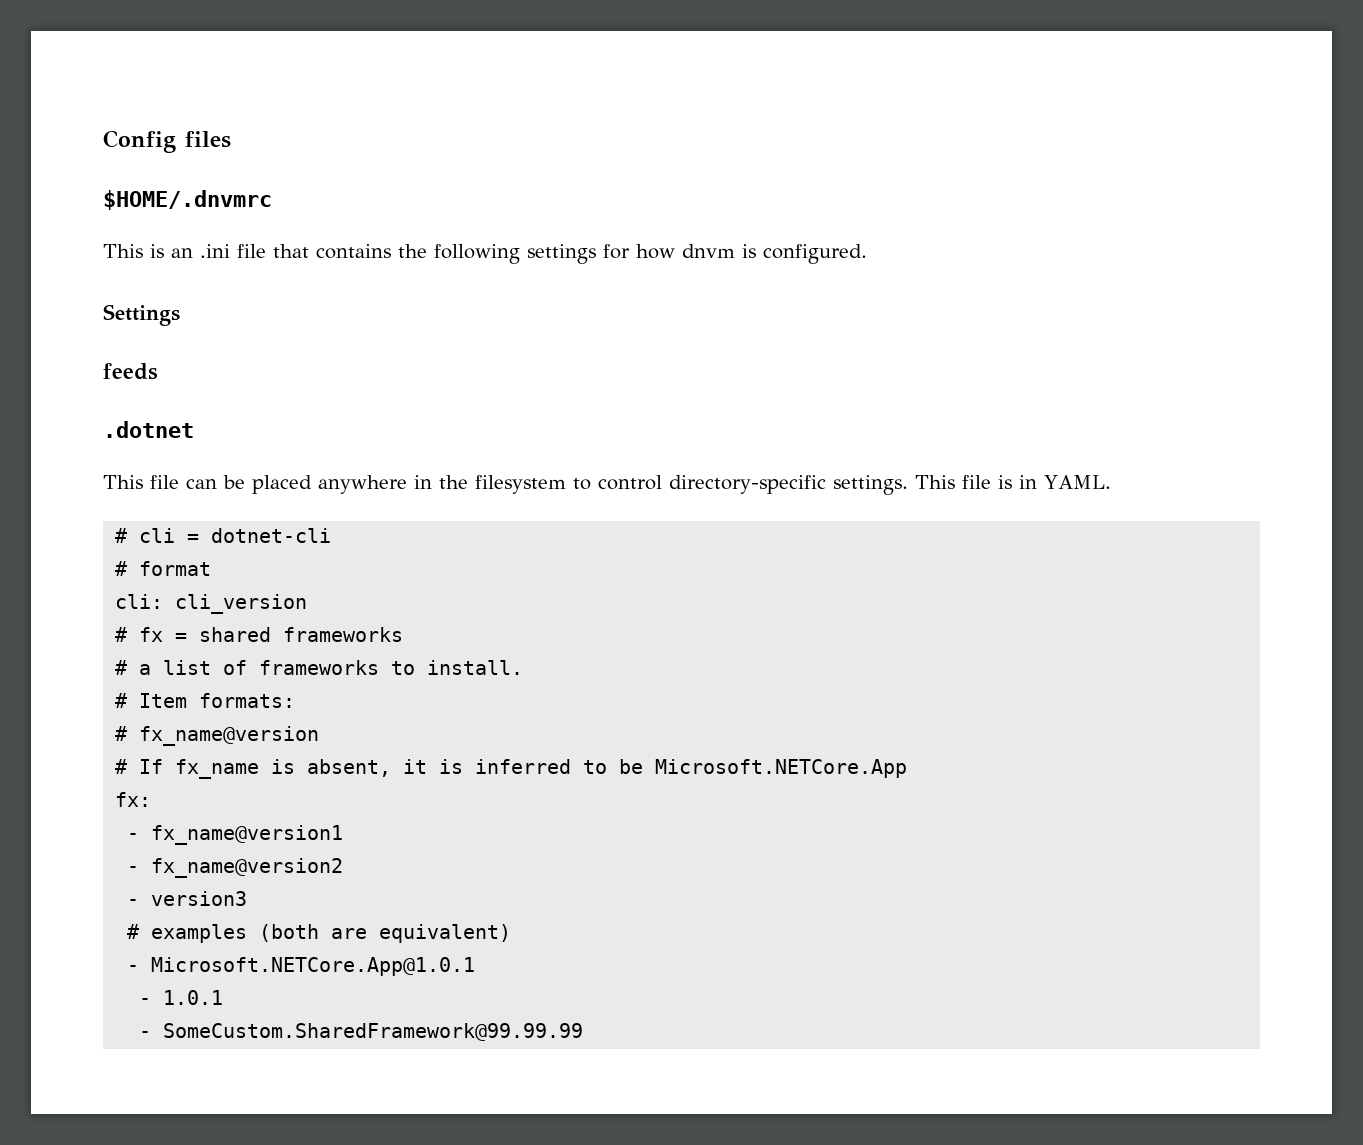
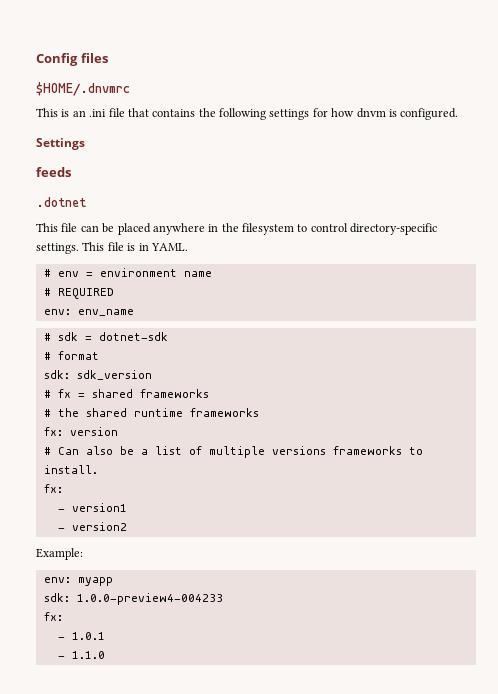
- # cli = dotnet-cli
+ # env = environment name
+ # REQUIRED
+ env: env_name
+ # sdk = dotnet-sdk
- cli: cli_version
+ sdk: sdk_version
- # a list of frameworks to install.
- # Item formats:
- # fx_name@version
- # If fx_name is absent, it is inferred to be Microsoft.NETCore.App
+ # the shared runtime frameworks
+ fx: version
+ # Can also be a list of multiple versions frameworks to install.
  fx:
- - fx_name@version1
- - fx_name@version2
- - version3
- # examples (both are equivalent)
- - Microsoft.NETCore.App@1.0.1
+ - version1
+ - version2
+ Example:
+ env: myapp
+ sdk: 1.0.0-preview4-004233
+ fx:
- - SomeCustom.SharedFramework@99.99.99
+ - 1.1.0

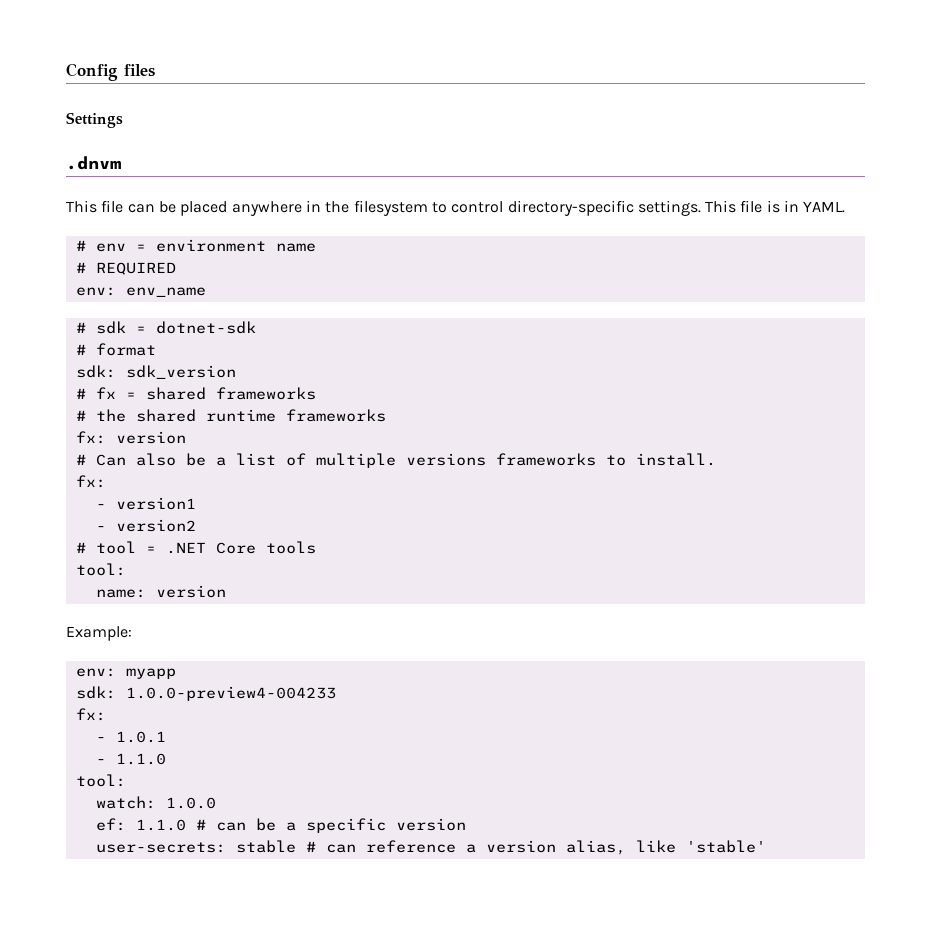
- $HOME/.dnvmrc
- This is an .ini file that contains the following settings for how dnvm is configured.
- feeds
- .dotnet
+ .dnvm
+ # tool = .NET Core tools
+ tool:
+ name: version
  - 1.1.0
+ tool:
+ watch: 1.0.0
+ ef: 1.1.0 # can be a specific version
+ user-secrets: stable # can reference a version alias, like 'stable'

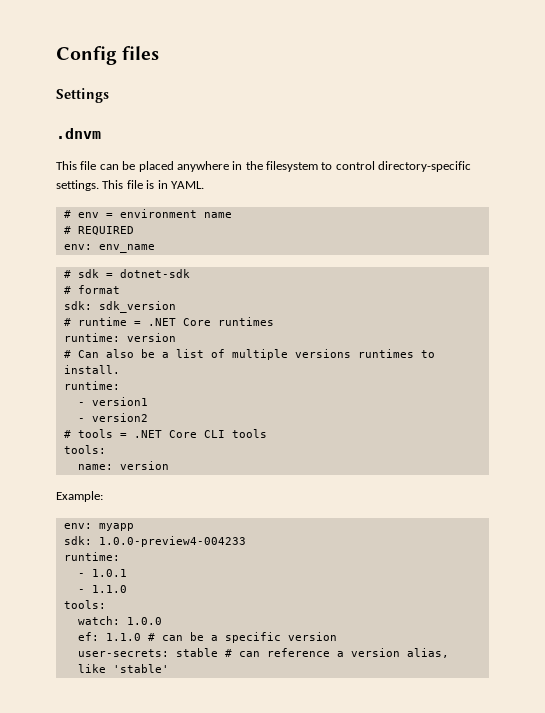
- # fx = shared frameworks
- # the shared runtime frameworks
- fx: version
+ # runtime = .NET Core runtimes
+ runtime: version
- # Can also be a list of multiple versions frameworks to install.
- fx:
+ # Can also be a list of multiple versions runtimes to install.
+ runtime:
- # tool = .NET Core tools
- tool:
+ # tools = .NET Core CLI tools
+ tools:
  sdk: 1.0.0-preview4-004233
- fx:
+ runtime:
  - 1.1.0
- tool:
+ tools:

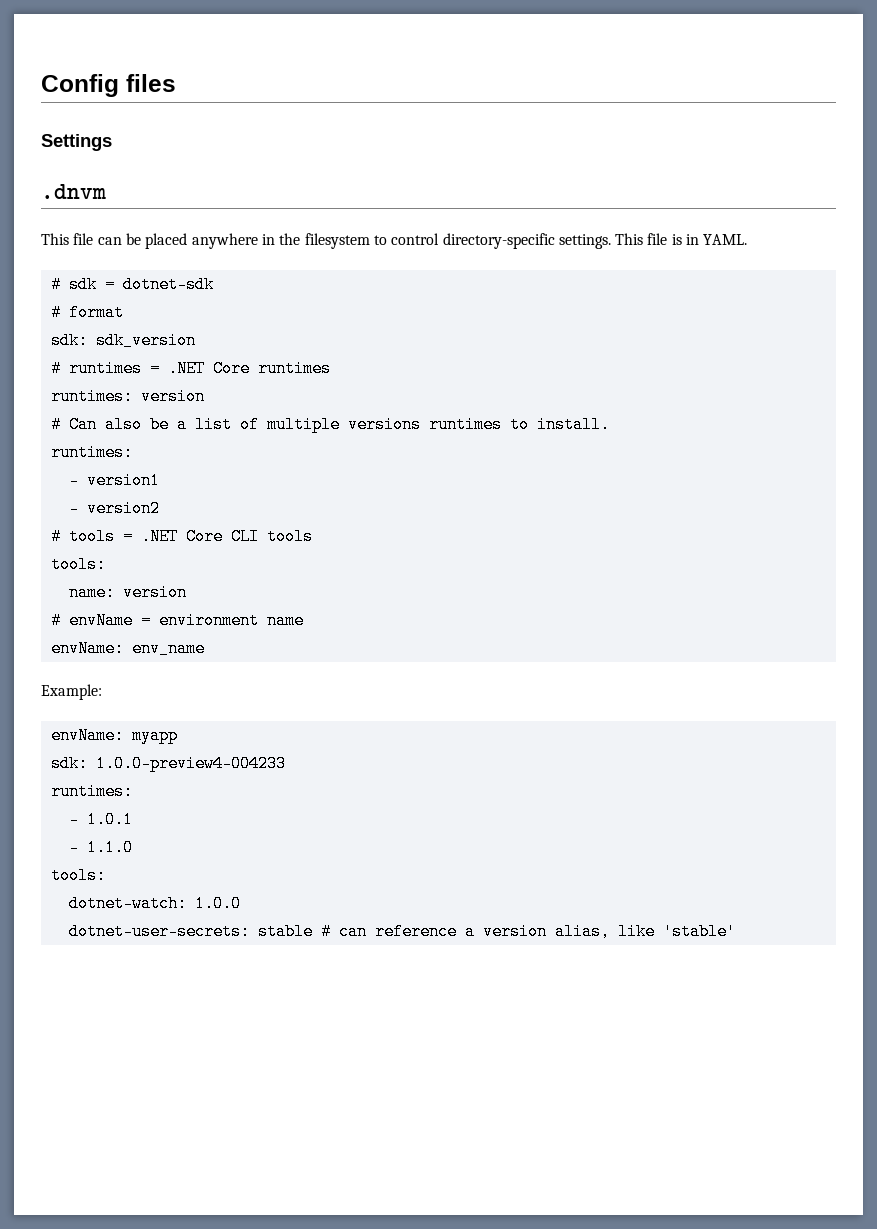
- # env = environment name
- # REQUIRED
- env: env_name
- # runtime = .NET Core runtimes
+ # runtimes = .NET Core runtimes
- runtime: version
+ runtimes: version
  # Can also be a list of multiple versions runtimes to install.
- runtime:
+ runtimes:
+ # envName = environment name
+ envName: env_name
- env: myapp
+ envName: myapp
  sdk: 1.0.0-preview4-004233
- runtime:
+ runtimes:
- watch: 1.0.0
+ dotnet-watch: 1.0.0
- ef: 1.1.0 # can be a specific version
- user-secrets: stable # can reference a version alias, like 'stable'
+ dotnet-user-secrets: stable # can reference a version alias, like 'stable'

